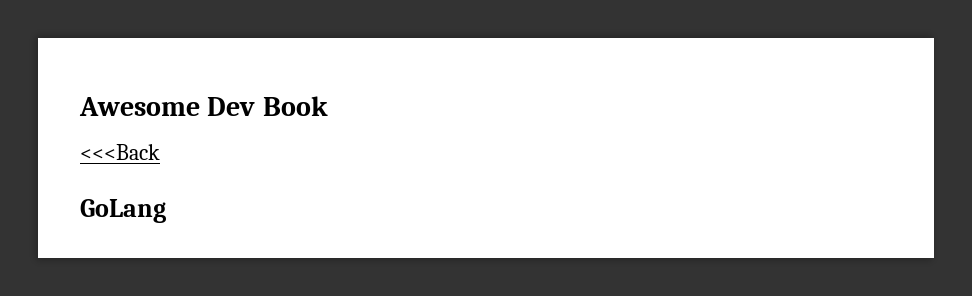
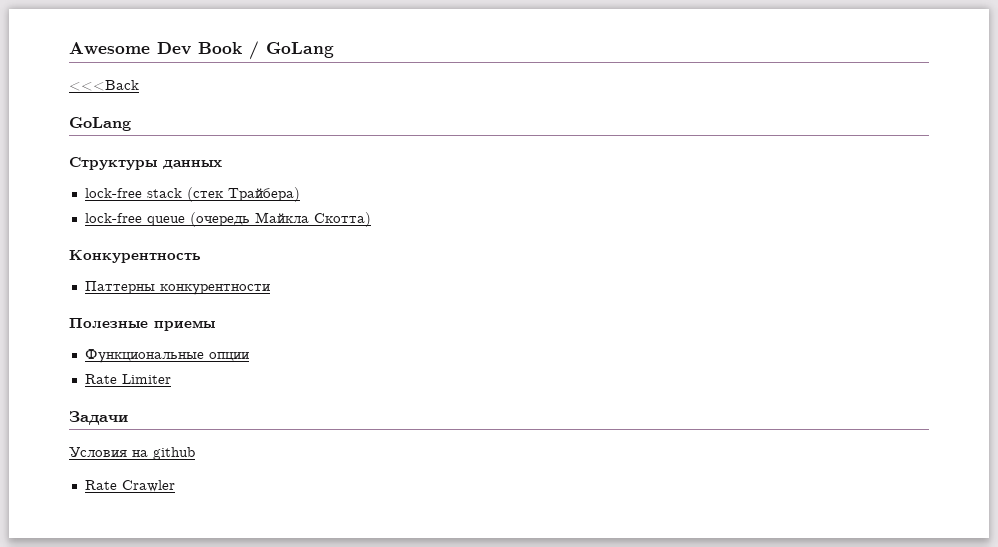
- Awesome Dev Book
+ Awesome Dev Book / GoLang
+ Структуры данных
+ lock-free stack (стек Трайбера)
+ lock-free queue (очередь Майкла Скотта)
+ Конкурентность
+ Паттерны конкурентности
+ Полезные приемы
+ Функциональные опции
+ Rate Limiter
+ Задачи
+ Условия на github
+ Rate Crawler

